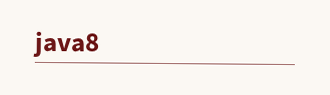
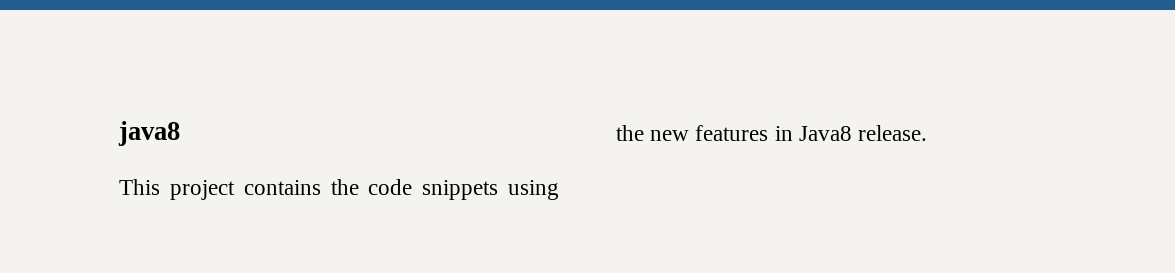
+ This project contains the code snippets using the new features in Java8 release.

